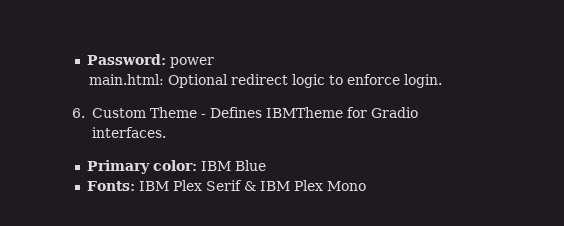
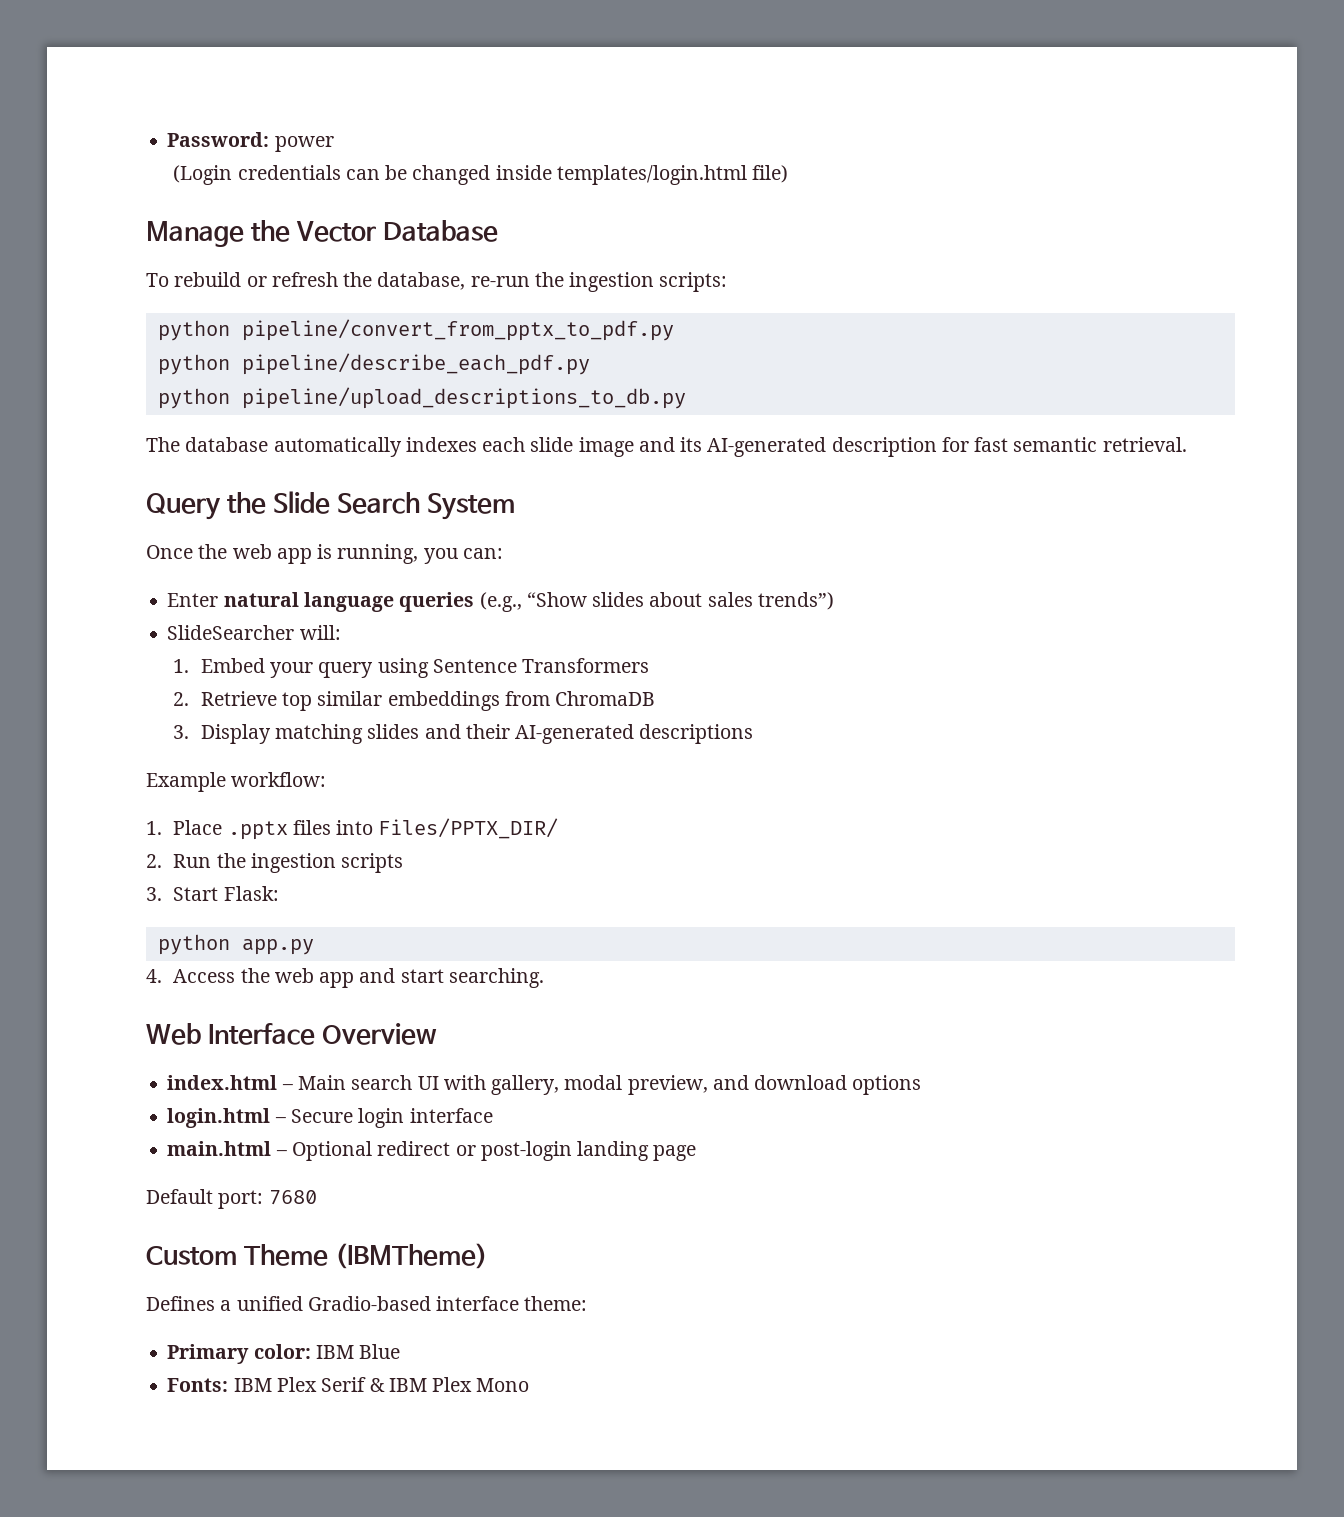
- main.html: Optional redirect logic to enforce login.
- 6. Custom Theme - Defines IBMTheme for Gradio interfaces.
+ (Login credentials can be changed inside templates/login.html file)
+ Manage the Vector Database
+ To rebuild or refresh the database, re-run the ingestion scripts:
+ python pipeline/convert_from_pptx_to_pdf.py
+ python pipeline/describe_each_pdf.py
+ python pipeline/upload_descriptions_to_db.py
+ The database automatically indexes each slide image and its AI-generated description for fast semantic retrieval.
+ Query the Slide Search System
+ Once the web app is running, you can:
+ Enter natural language queries (e.g., “Show slides about sales trends”)
+ SlideSearcher will:
+ 1. Embed your query using Sentence Transformers
+ 2. Retrieve top similar embeddings from ChromaDB
+ 3. Display matching slides and their AI-generated descriptions
+ Example workflow:
+ 1. Place .pptx files into Files/PPTX_DIR/
+ 2. Run the ingestion scripts
+ 3. Start Flask:
+ python app.py
+ 4. Access the web app and start searching.
+ Web Interface Overview
+ index.html – Main search UI with gallery, modal preview, and download options
+ login.html – Secure login interface
+ main.html – Optional redirect or post-login landing page
+ Default port: 7680
+ Custom Theme (IBMTheme)
+ Defines a unified Gradio-based interface theme:

